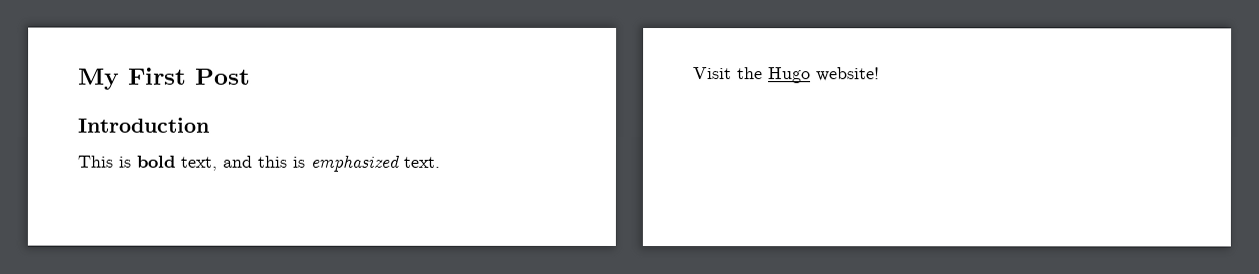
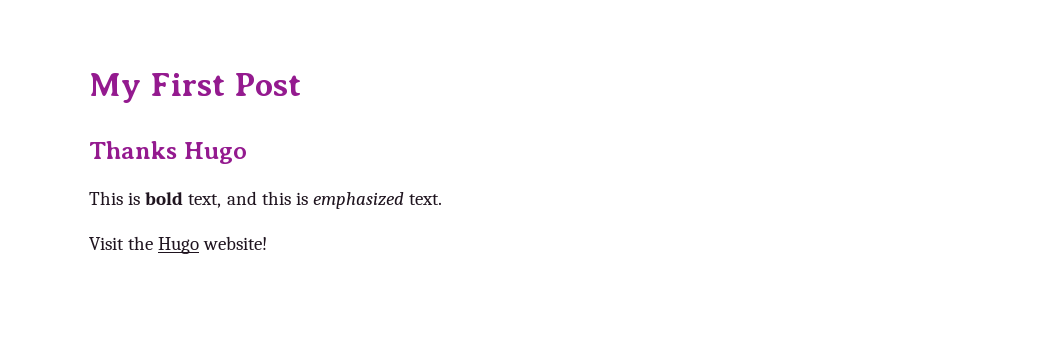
- Introduction
+ Thanks Hugo

